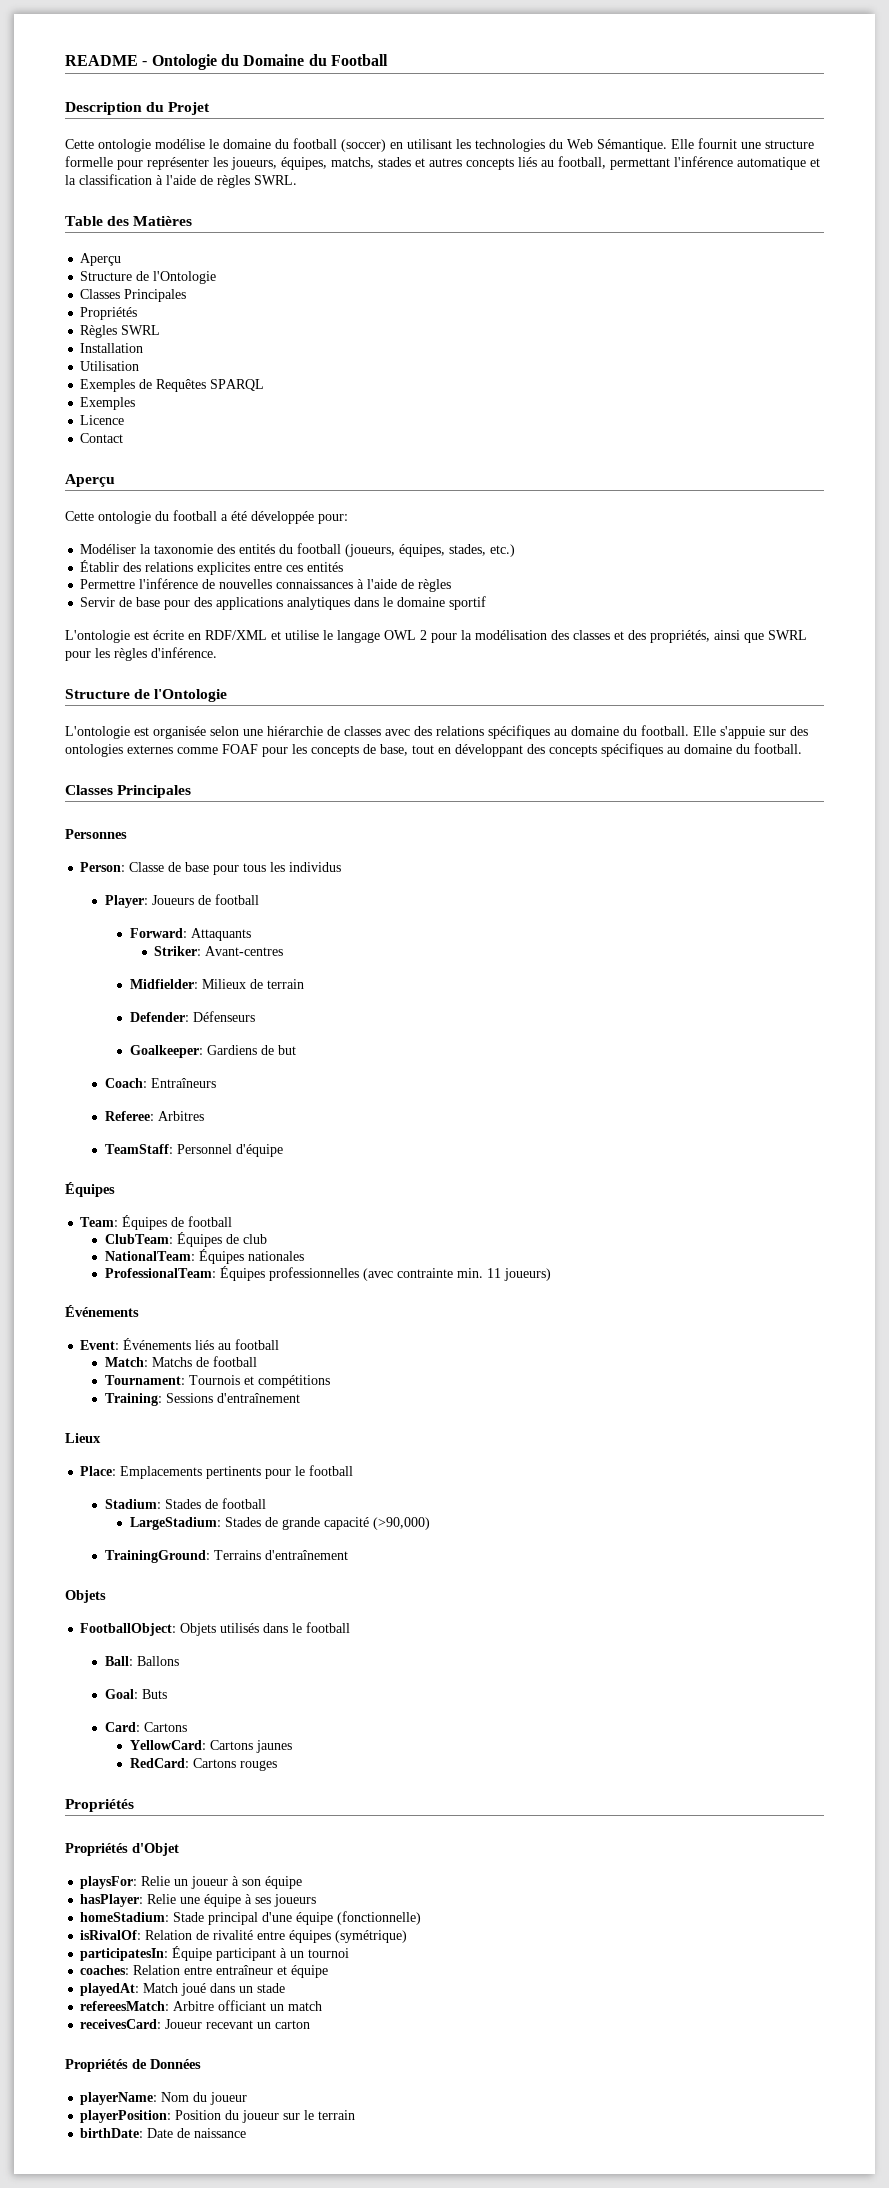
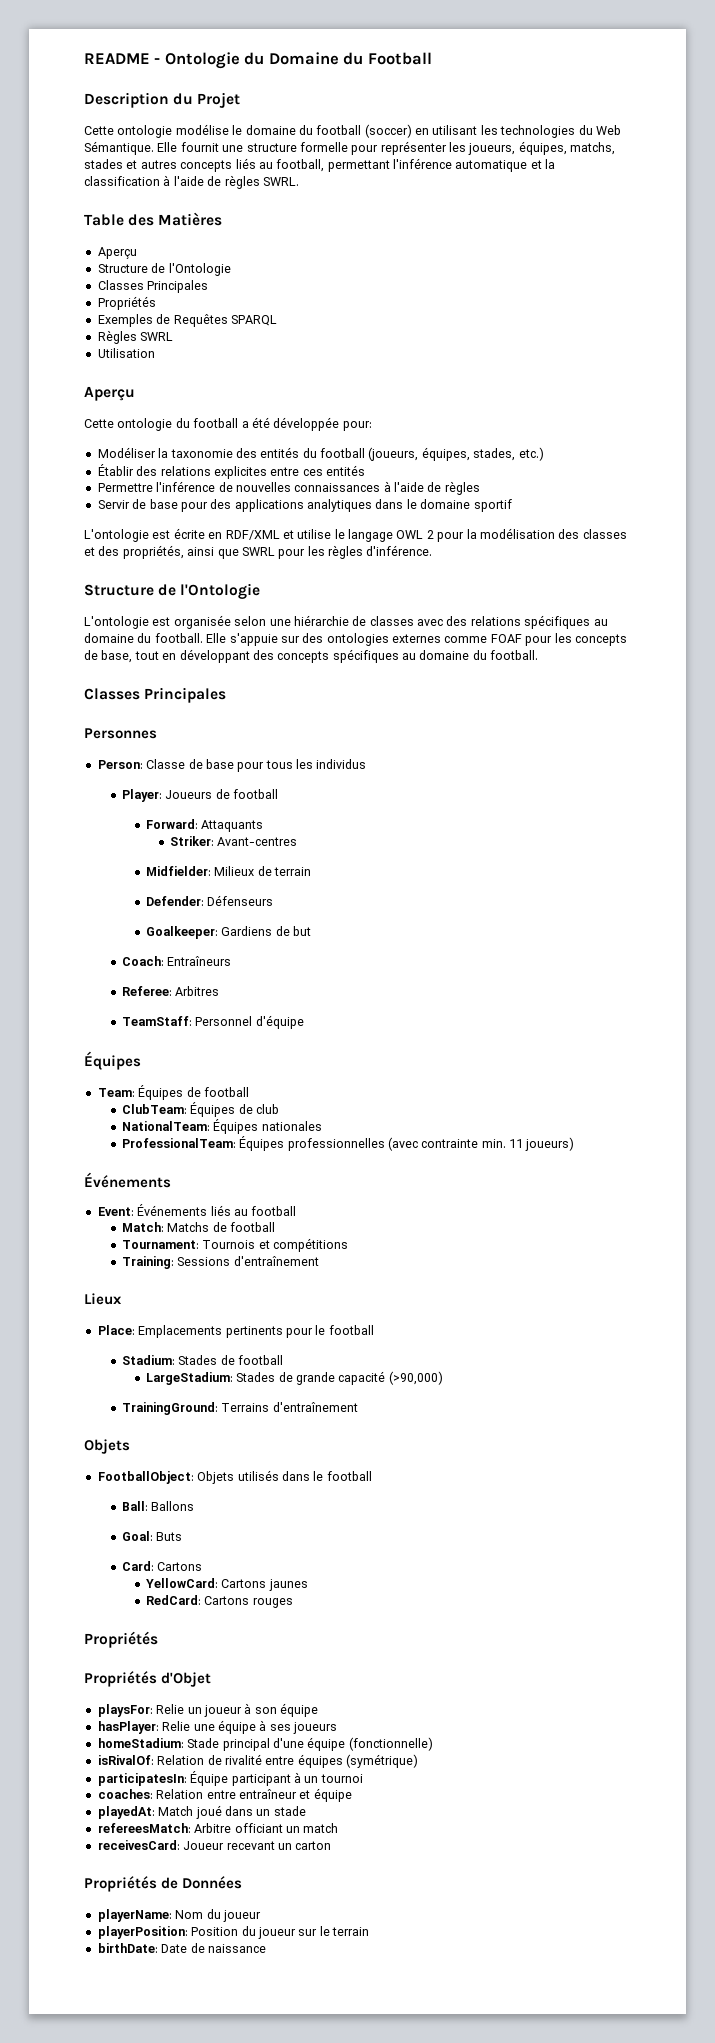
- Règles SWRL
- Installation
- Utilisation
  Exemples de Requêtes SPARQL
- Exemples
- Licence
- Contact
+ Règles SWRL
+ Utilisation

